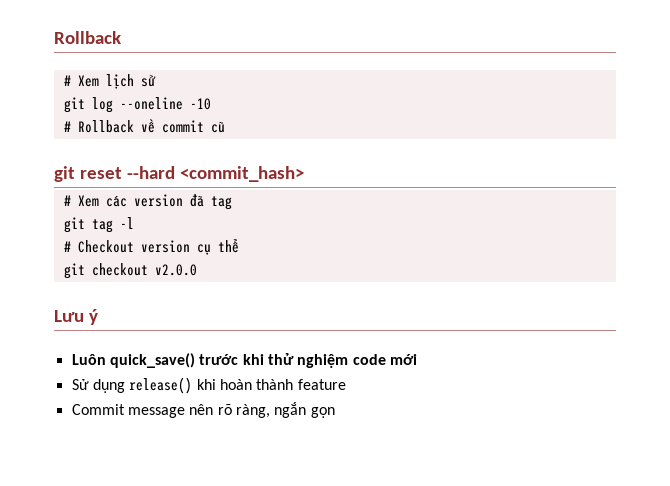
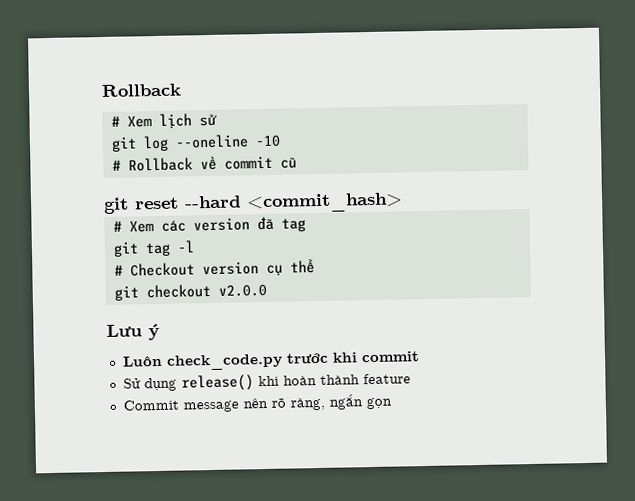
- Luôn quick_save() trước khi thử nghiệm code mới
+ Luôn check_code.py trước khi commit

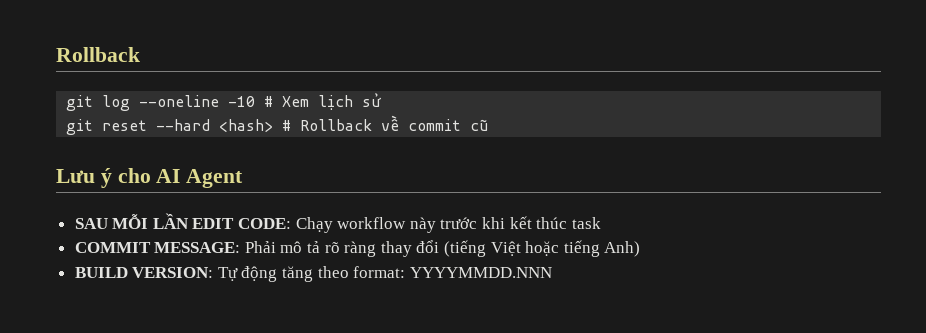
- # Xem lịch sử
+ git log --oneline -10 # Xem lịch sử
- git log --oneline -10
- # Rollback về commit cũ
+ git reset --hard <hash> # Rollback về commit cũ
- git reset --hard <commit_hash>
- # Xem các version đã tag
- git tag -l
- # Checkout version cụ thể
- git checkout v2.0.0
- Lưu ý
- Luôn check_code.py trước khi commit
- Sử dụng release() khi hoàn thành feature
- Commit message nên rõ ràng, ngắn gọn
+ Lưu ý cho AI Agent
+ SAU MỖI LẦN EDIT CODE: Chạy workflow này trước khi kết thúc task
+ COMMIT MESSAGE: Phải mô tả rõ ràng thay đổi (tiếng Việt hoặc tiếng Anh)
+ BUILD VERSION: Tự động tăng theo format: YYYYMMDD.NNN

